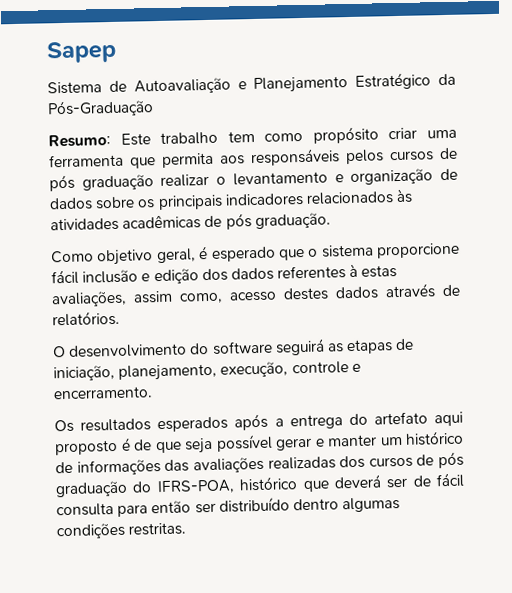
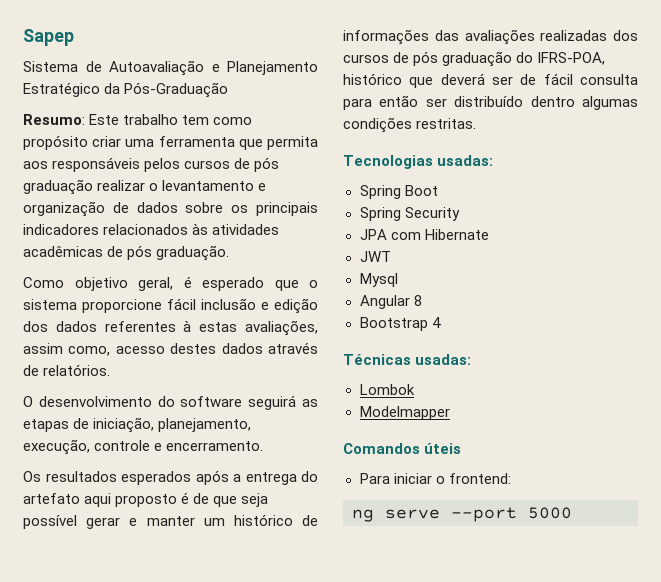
+ Tecnologias usadas:
+ Spring Boot
+ Spring Security
+ JPA com Hibernate
+ JWT
+ Mysql
+ Angular 8
+ Bootstrap 4
+ Técnicas usadas:
+ Lombok
+ Modelmapper
+ Comandos úteis
+ Para iniciar o frontend:
+ ng serve --port 5000

